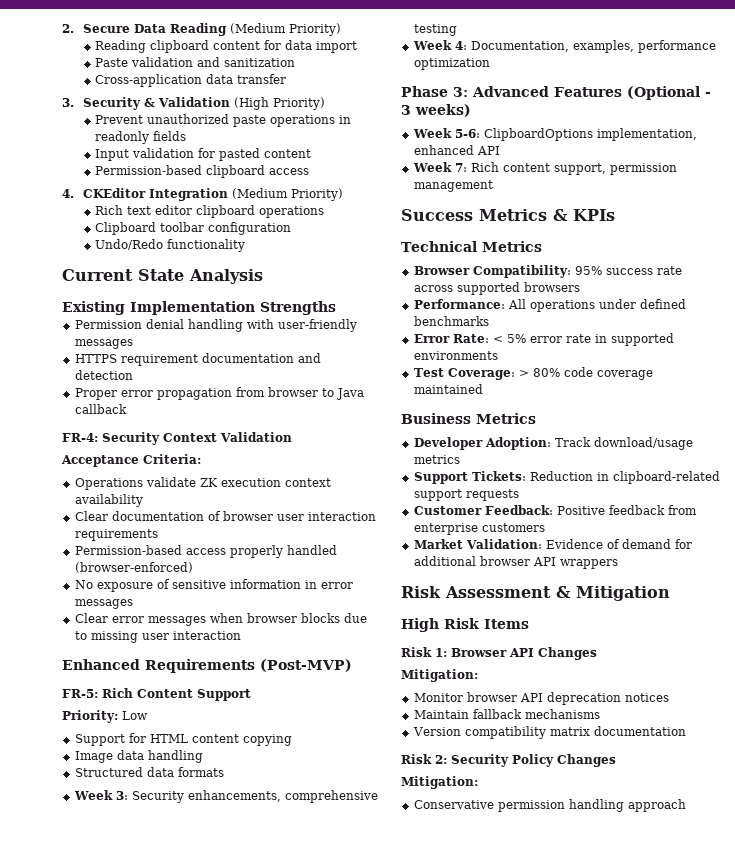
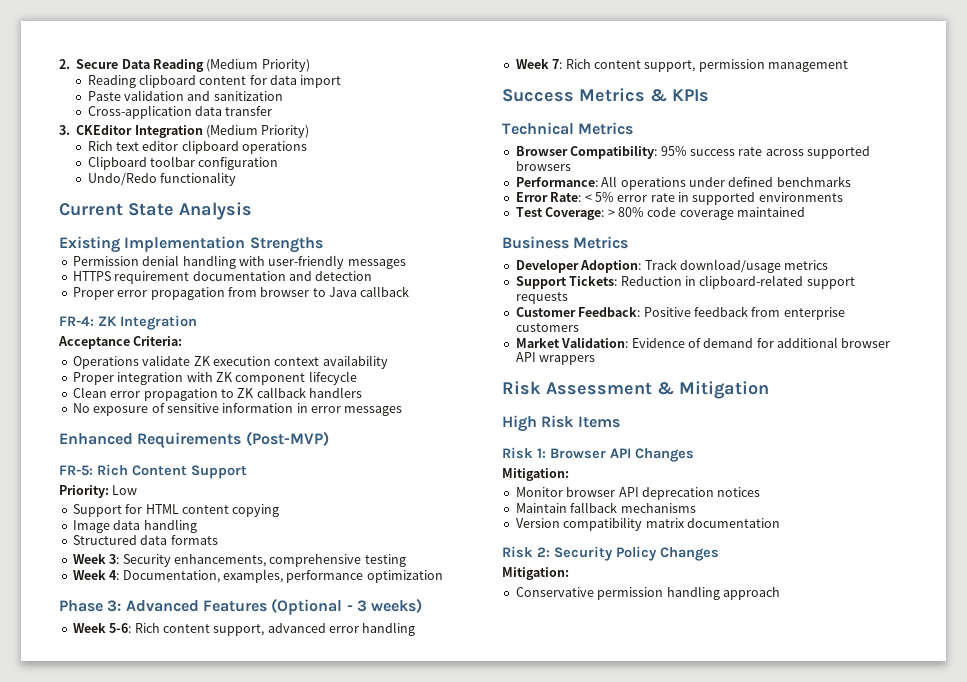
- 3. Security & Validation (High Priority)
- Prevent unauthorized paste operations in readonly fields
- Input validation for pasted content
- Permission-based clipboard access
- 4. CKEditor Integration (Medium Priority)
+ 3. CKEditor Integration (Medium Priority)
- FR-4: Security Context Validation
+ FR-4: ZK Integration
- Clear documentation of browser user interaction requirements
- Permission-based access properly handled (browser-enforced)
+ Proper integration with ZK component lifecycle
+ Clean error propagation to ZK callback handlers
- Clear error messages when browser blocks due to missing user interaction
- Week 5-6: ClipboardOptions implementation, enhanced API
+ Week 5-6: Rich content support, advanced error handling

